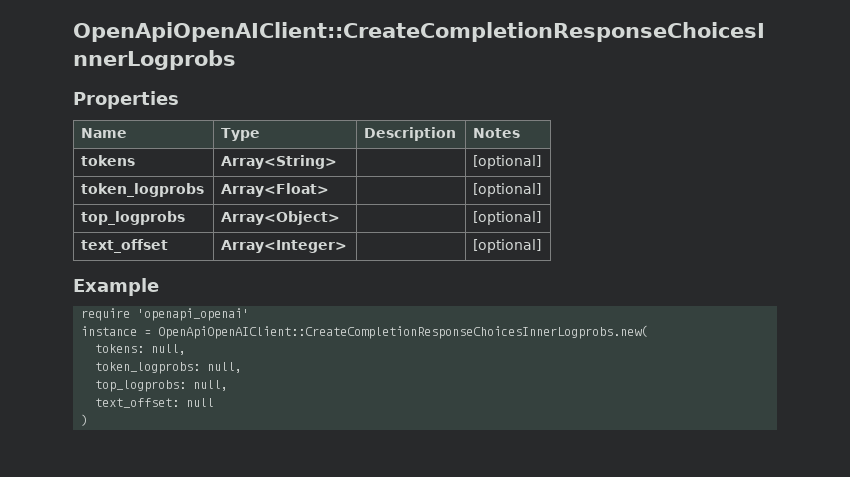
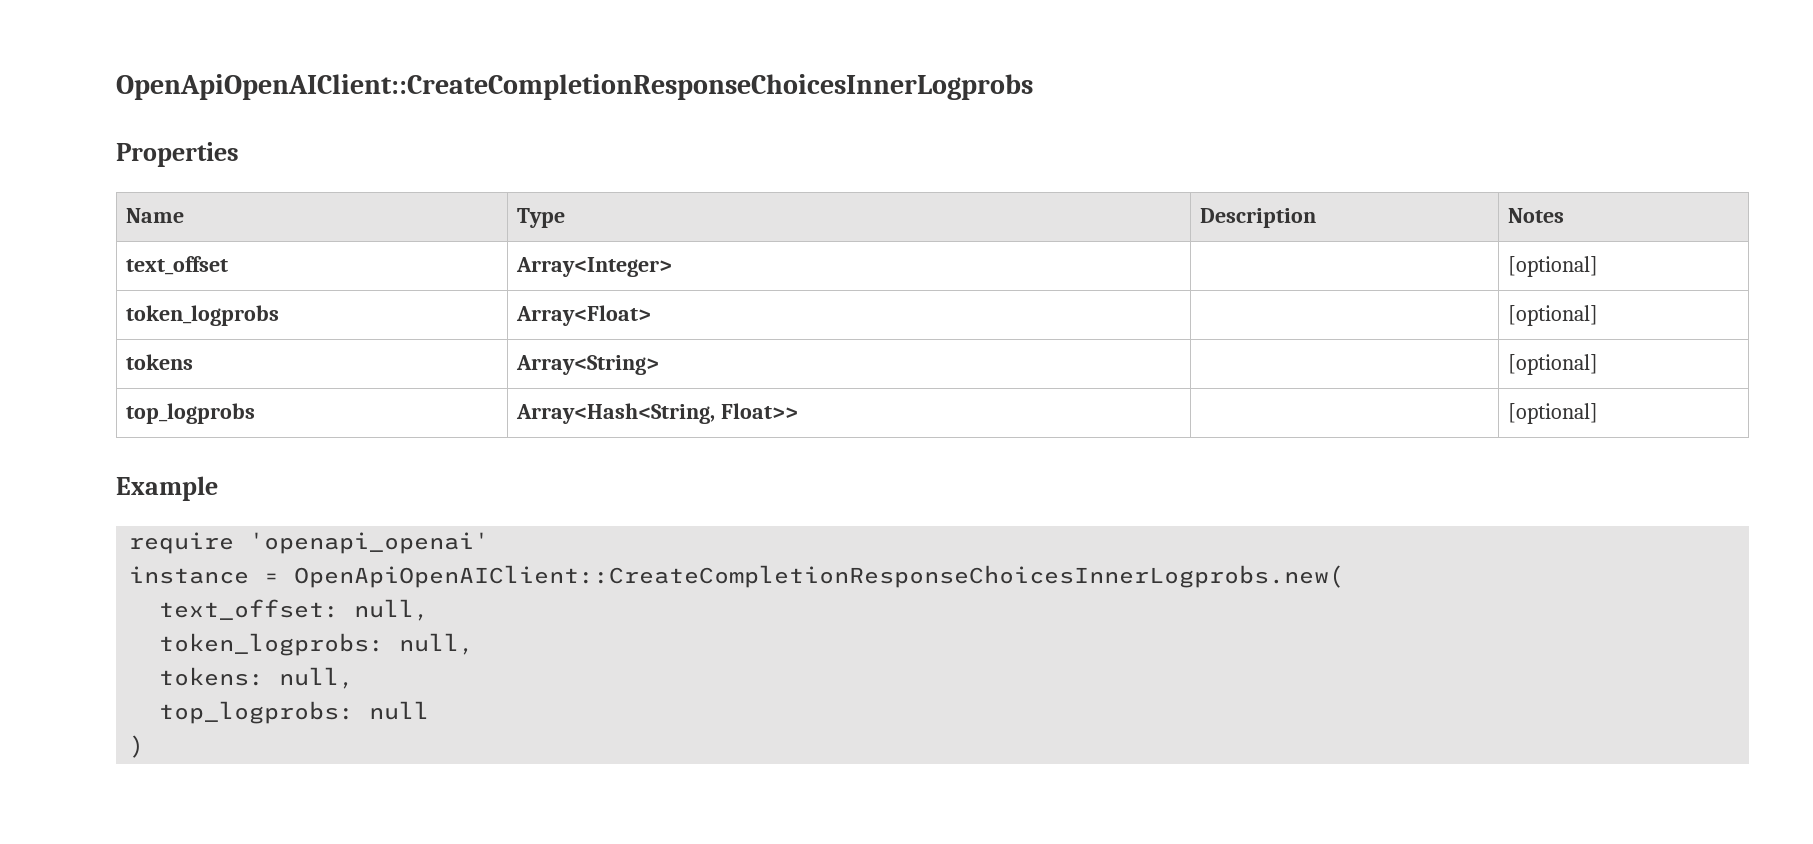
- tokens | Array<String> | | [optional]
+ text_offset | Array<Integer> | | [optional]
- top_logprobs | Array<Object> | | [optional]
- text_offset | Array<Integer> | | [optional]
+ tokens | Array<String> | | [optional]
+ top_logprobs | Array<Hash<String, Float>> | | [optional]
- tokens: null,
+ text_offset: null,
- top_logprobs: null,
- text_offset: null
+ tokens: null,
+ top_logprobs: null

